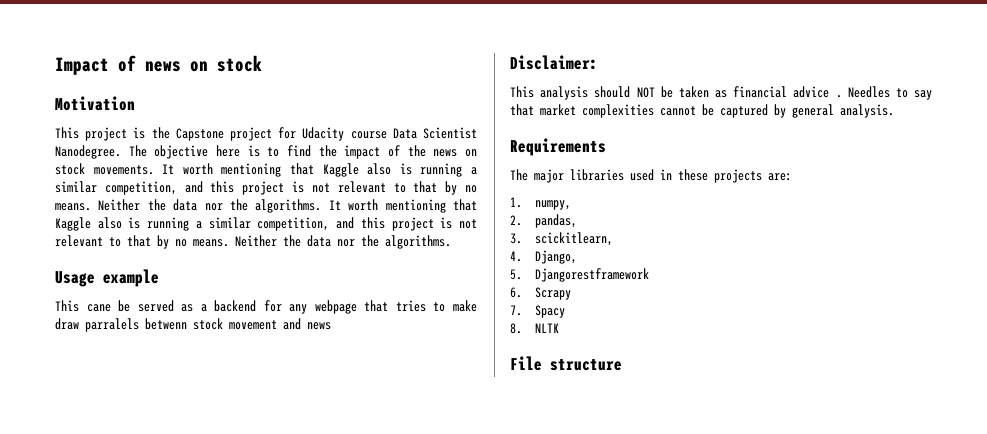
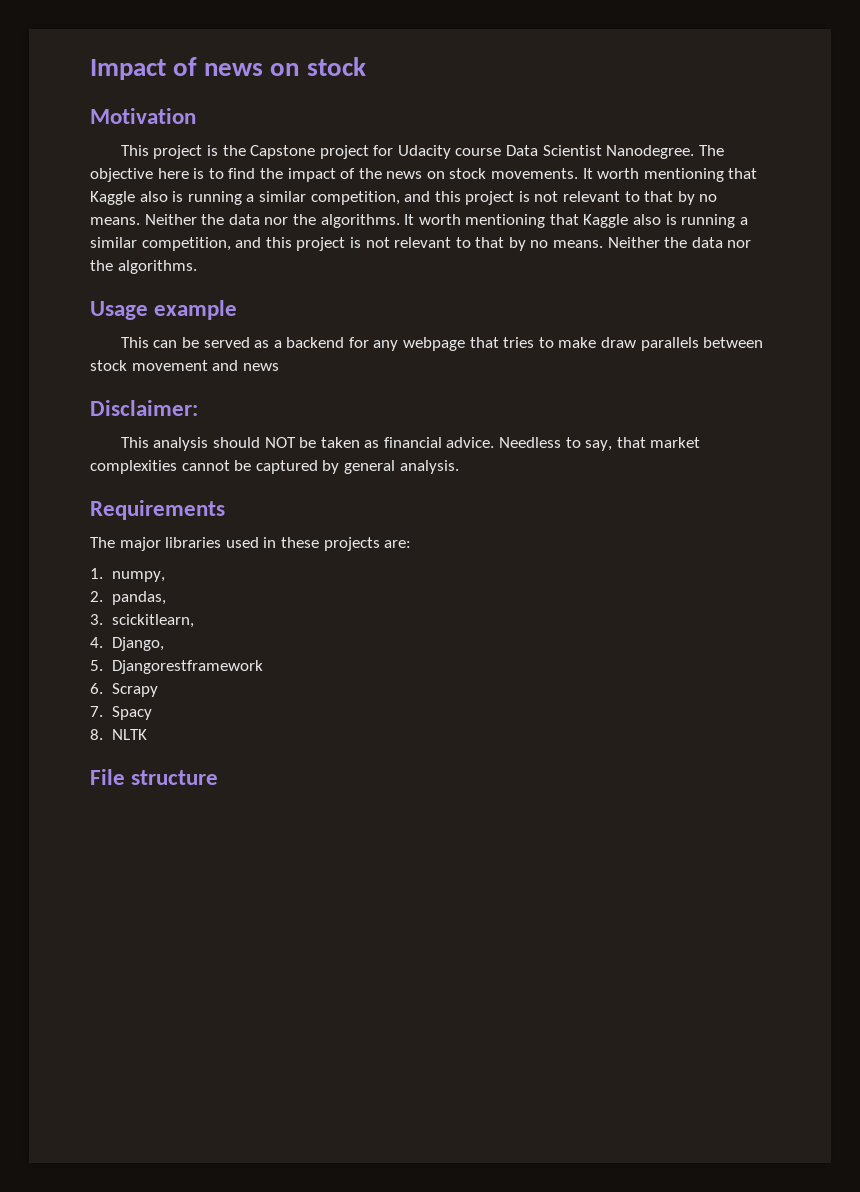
- This cane be served as a backend for any webpage that tries to make draw parralels betwenn stock movement and news
+ This can be served as a backend for any webpage that tries to make draw parallels between stock movement and news
- This analysis should NOT be taken as financial advice . Needles to say that market complexities cannot be captured by general analysis.
+ This analysis should NOT be taken as financial advice. Needless to say, that market complexities cannot be captured by general analysis.

